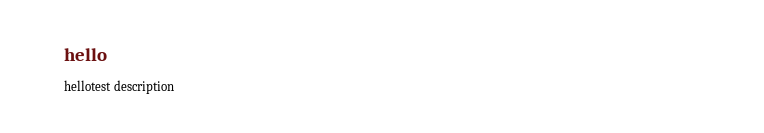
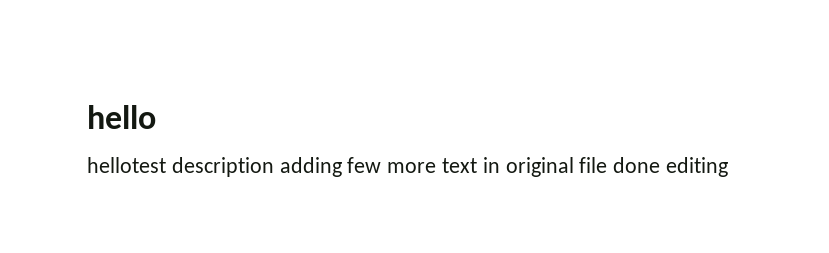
- hellotest description
+ hellotest description adding few more text in original file done editing

